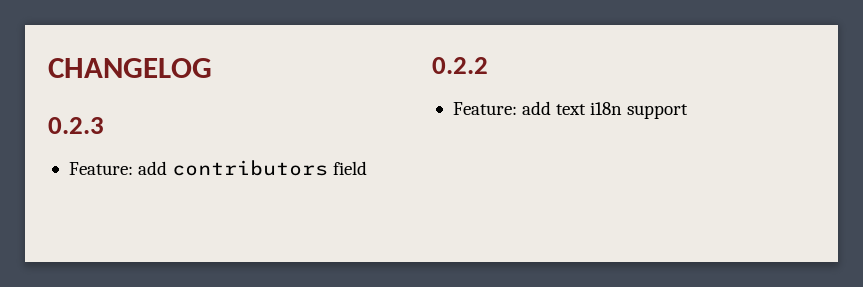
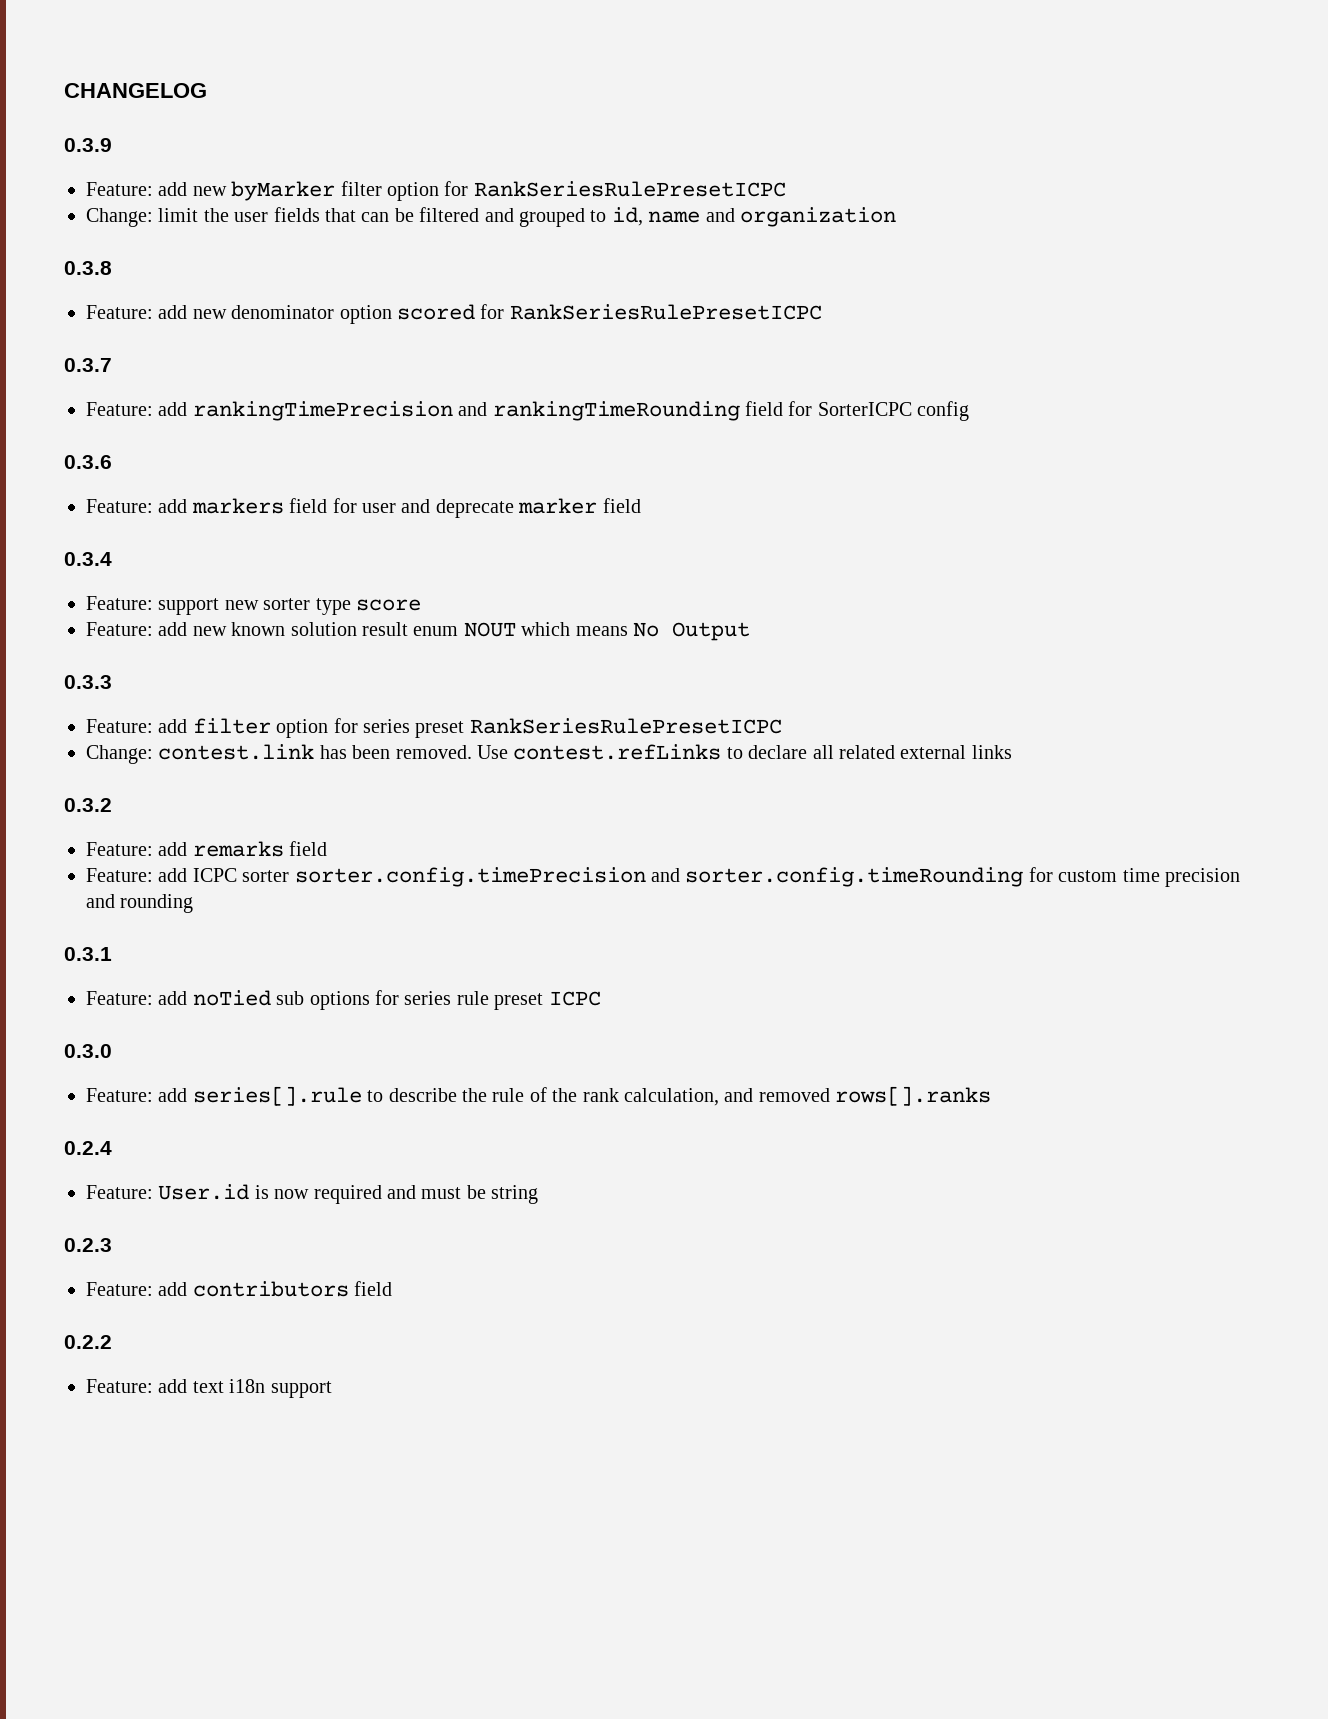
+ 0.3.9
+ Feature: add new byMarker filter option for RankSeriesRulePresetICPC
+ Change: limit the user fields that can be filtered and grouped to id, name and organization
+ 0.3.8
+ Feature: add new denominator option scored for RankSeriesRulePresetICPC
+ 0.3.7
+ Feature: add rankingTimePrecision and rankingTimeRounding field for SorterICPC config
+ 0.3.6
+ Feature: add markers field for user and deprecate marker field
+ 0.3.4
+ Feature: support new sorter type score
+ Feature: add new known solution result enum NOUT which means No Output
+ 0.3.3
+ Feature: add filter option for series preset RankSeriesRulePresetICPC
+ Change: contest.link has been removed. Use contest.refLinks to declare all related external links
+ 0.3.2
+ Feature: add remarks field
+ Feature: add ICPC sorter sorter.config.timePrecision and sorter.config.timeRounding for custom time precision and rounding
+ 0.3.1
+ Feature: add noTied sub options for series rule preset ICPC
+ 0.3.0
+ Feature: add series[].rule to describe the rule of the rank calculation, and removed rows[].ranks
+ 0.2.4
+ Feature: User.id is now required and must be string

